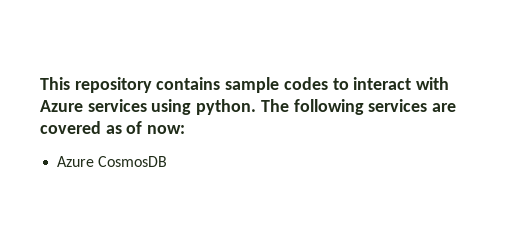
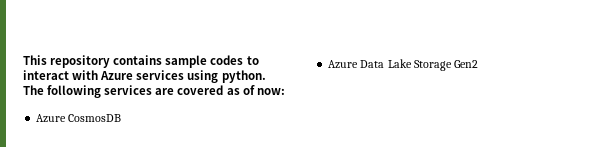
+ Azure Data Lake Storage Gen2

